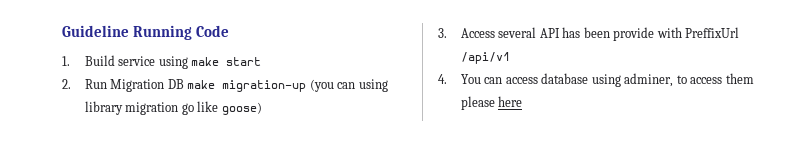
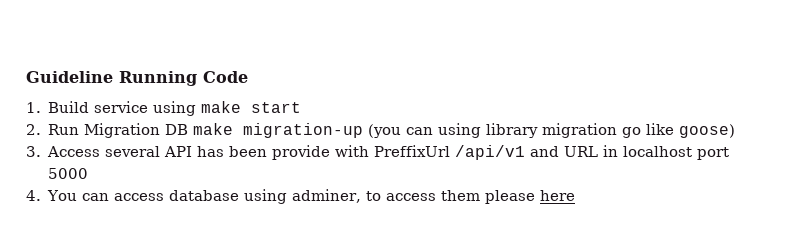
- 3. Access several API has been provide with PreffixUrl /api/v1
+ 3. Access several API has been provide with PreffixUrl /api/v1 and URL in localhost port 5000

